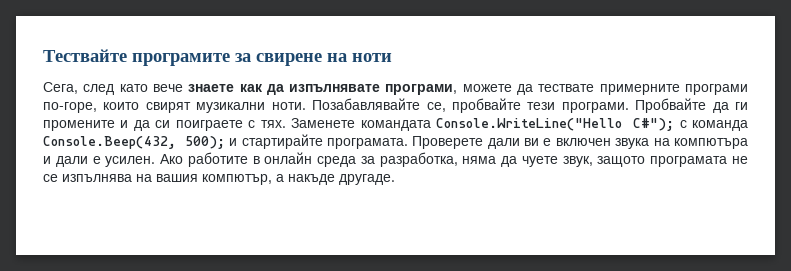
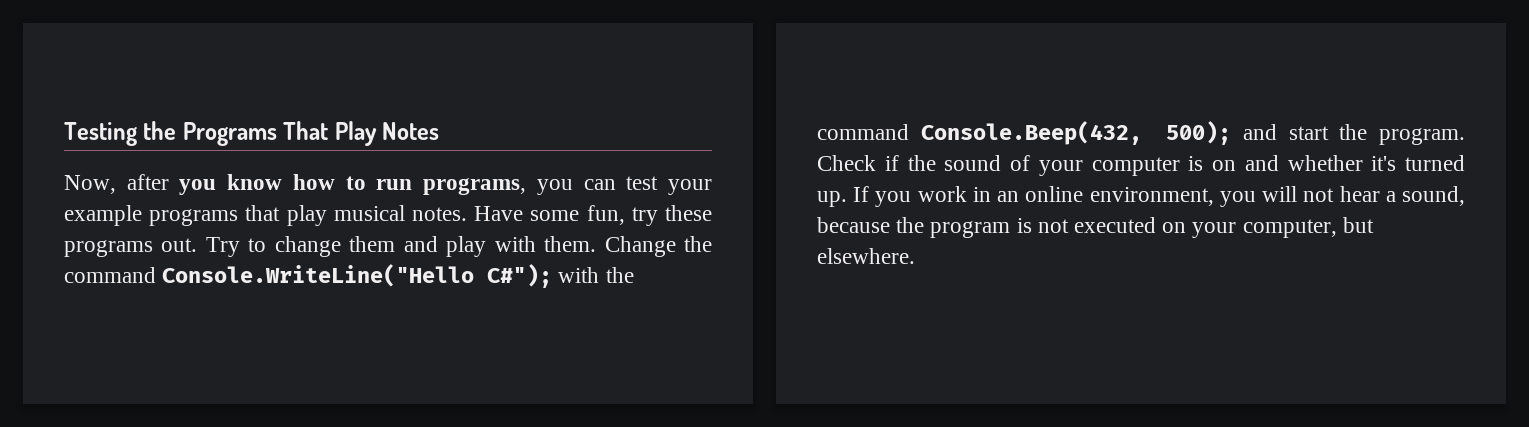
- Тествайте програмите за свирене на ноти
- Сега, след като вече знаете как да изпълнявате програми, можете да тествате примерните програми по-горе, които свирят музикални ноти. Позабавлявайте се, пробвайте тези програми. Пробвайте да ги промените и да си поиграете с тях. Заменете командата Console.WriteLine("Hello C#"); с команда Console.Beep(432, 500); и стартирайте програмата. Проверете дали ви е включен звука на компютъра и дали е усилен. Ако работите в онлайн среда за разработка, няма да чуете звук, защото програмата не се изпълнява на вашия компютър, а накъде другаде.
+ Testing the Programs That Play Notes
+ Now, after you know how to run programs, you can test your example programs that play musical notes. Have some fun, try these programs out. Try to change them and play with them. Change the command Console.WriteLine("Hello C#"); with the command Console.Beep(432, 500); and start the program. Check if the sound of your computer is on and whether it's turned up. If you work in an online environment, you will not hear a sound, because the program is not executed on your computer, but elsewhere.

